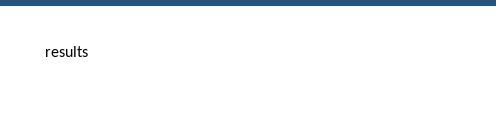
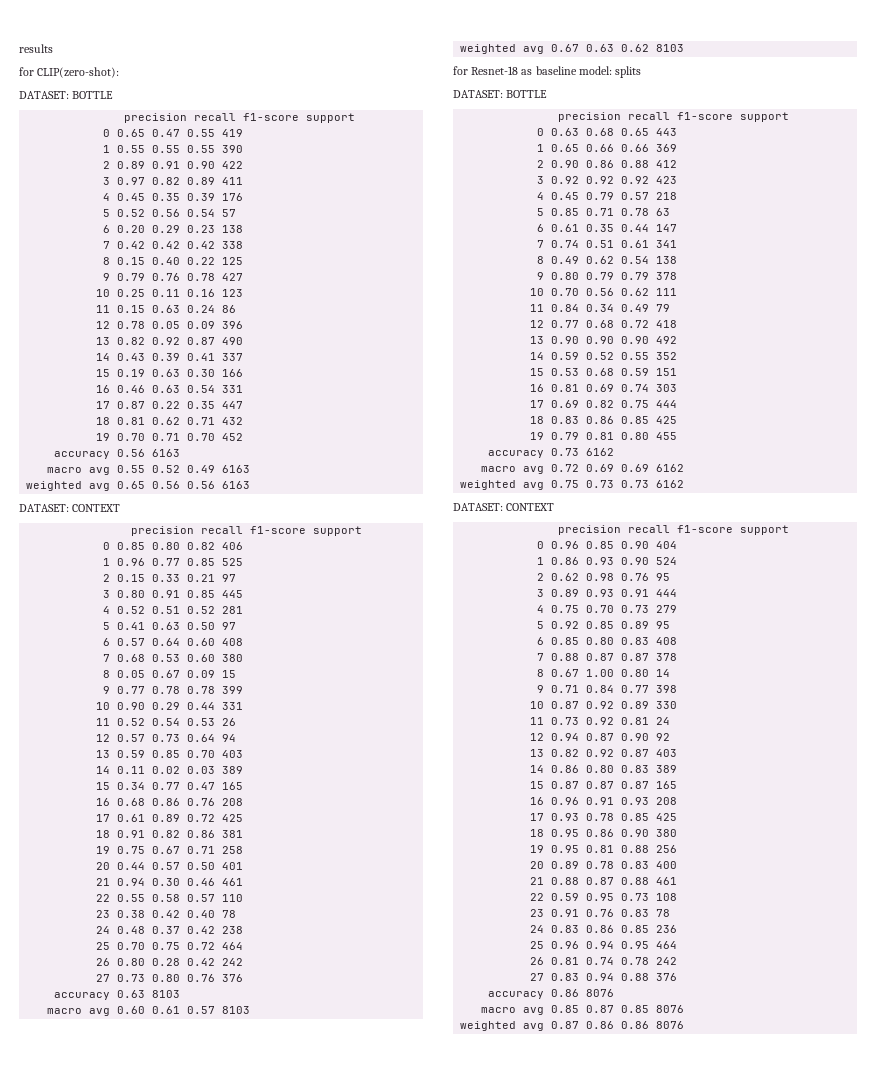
+ for CLIP(zero-shot):
+ DATASET: BOTTLE
+ precision recall f1-score support
+ 0 0.65 0.47 0.55 419
+ 1 0.55 0.55 0.55 390
+ 2 0.89 0.91 0.90 422
+ 3 0.97 0.82 0.89 411
+ 4 0.45 0.35 0.39 176
+ 5 0.52 0.56 0.54 57
+ 6 0.20 0.29 0.23 138
+ 7 0.42 0.42 0.42 338
+ 8 0.15 0.40 0.22 125
+ 9 0.79 0.76 0.78 427
+ 10 0.25 0.11 0.16 123
+ 11 0.15 0.63 0.24 86
+ 12 0.78 0.05 0.09 396
+ 13 0.82 0.92 0.87 490
+ 14 0.43 0.39 0.41 337
+ 15 0.19 0.63 0.30 166
+ 16 0.46 0.63 0.54 331
+ 17 0.87 0.22 0.35 447
+ 18 0.81 0.62 0.71 432
+ 19 0.70 0.71 0.70 452
+ accuracy 0.56 6163
+ macro avg 0.55 0.52 0.49 6163
+ weighted avg 0.65 0.56 0.56 6163
+ DATASET: CONTEXT
+ precision recall f1-score support
+ 0 0.85 0.80 0.82 406
+ 1 0.96 0.77 0.85 525
+ 2 0.15 0.33 0.21 97
+ 3 0.80 0.91 0.85 445
+ 4 0.52 0.51 0.52 281
+ 5 0.41 0.63 0.50 97
+ 6 0.57 0.64 0.60 408
+ 7 0.68 0.53 0.60 380
+ 8 0.05 0.67 0.09 15
+ 9 0.77 0.78 0.78 399
+ 10 0.90 0.29 0.44 331
+ 11 0.52 0.54 0.53 26
+ 12 0.57 0.73 0.64 94
+ 13 0.59 0.85 0.70 403
+ 14 0.11 0.02 0.03 389
+ 15 0.34 0.77 0.47 165
+ 16 0.68 0.86 0.76 208
+ 17 0.61 0.89 0.72 425
+ 18 0.91 0.82 0.86 381
+ 19 0.75 0.67 0.71 258
+ 20 0.44 0.57 0.50 401
+ 21 0.94 0.30 0.46 461
+ 22 0.55 0.58 0.57 110
+ 23 0.38 0.42 0.40 78
+ 24 0.48 0.37 0.42 238
+ 25 0.70 0.75 0.72 464
+ 26 0.80 0.28 0.42 242
+ 27 0.73 0.80 0.76 376
+ accuracy 0.63 8103
+ macro avg 0.60 0.61 0.57 8103
+ weighted avg 0.67 0.63 0.62 8103
+ for Resnet-18 as baseline model: splits
+ DATASET: BOTTLE
+ precision recall f1-score support
+ 0 0.63 0.68 0.65 443
+ 1 0.65 0.66 0.66 369
+ 2 0.90 0.86 0.88 412
+ 3 0.92 0.92 0.92 423
+ 4 0.45 0.79 0.57 218
+ 5 0.85 0.71 0.78 63
+ 6 0.61 0.35 0.44 147
+ 7 0.74 0.51 0.61 341
+ 8 0.49 0.62 0.54 138
+ 9 0.80 0.79 0.79 378
+ 10 0.70 0.56 0.62 111
+ 11 0.84 0.34 0.49 79
+ 12 0.77 0.68 0.72 418
+ 13 0.90 0.90 0.90 492
+ 14 0.59 0.52 0.55 352
+ 15 0.53 0.68 0.59 151
+ 16 0.81 0.69 0.74 303
+ 17 0.69 0.82 0.75 444
+ 18 0.83 0.86 0.85 425
+ 19 0.79 0.81 0.80 455
+ accuracy 0.73 6162
+ macro avg 0.72 0.69 0.69 6162
+ weighted avg 0.75 0.73 0.73 6162
+ DATASET: CONTEXT
+ precision recall f1-score support
+ 0 0.96 0.85 0.90 404
+ 1 0.86 0.93 0.90 524
+ 2 0.62 0.98 0.76 95
+ 3 0.89 0.93 0.91 444
+ 4 0.75 0.70 0.73 279
+ 5 0.92 0.85 0.89 95
+ 6 0.85 0.80 0.83 408
+ 7 0.88 0.87 0.87 378
+ 8 0.67 1.00 0.80 14
+ 9 0.71 0.84 0.77 398
+ 10 0.87 0.92 0.89 330
+ 11 0.73 0.92 0.81 24
+ 12 0.94 0.87 0.90 92
+ 13 0.82 0.92 0.87 403
+ 14 0.86 0.80 0.83 389
+ 15 0.87 0.87 0.87 165
+ 16 0.96 0.91 0.93 208
+ 17 0.93 0.78 0.85 425
+ 18 0.95 0.86 0.90 380
+ 19 0.95 0.81 0.88 256
+ 20 0.89 0.78 0.83 400
+ 21 0.88 0.87 0.88 461
+ 22 0.59 0.95 0.73 108
+ 23 0.91 0.76 0.83 78
+ 24 0.83 0.86 0.85 236
+ 25 0.96 0.94 0.95 464
+ 26 0.81 0.74 0.78 242
+ 27 0.83 0.94 0.88 376
+ accuracy 0.86 8076
+ macro avg 0.85 0.87 0.85 8076
+ weighted avg 0.87 0.86 0.86 8076

